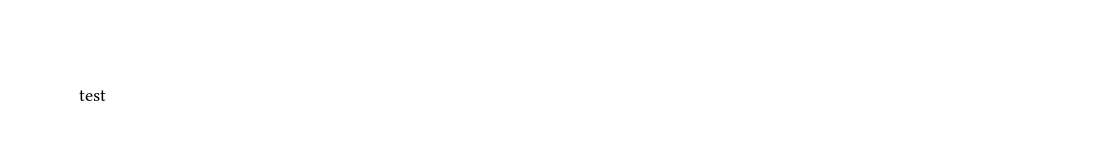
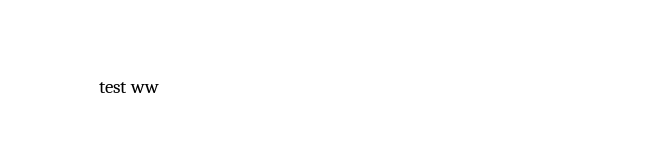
- test
+ test ww

